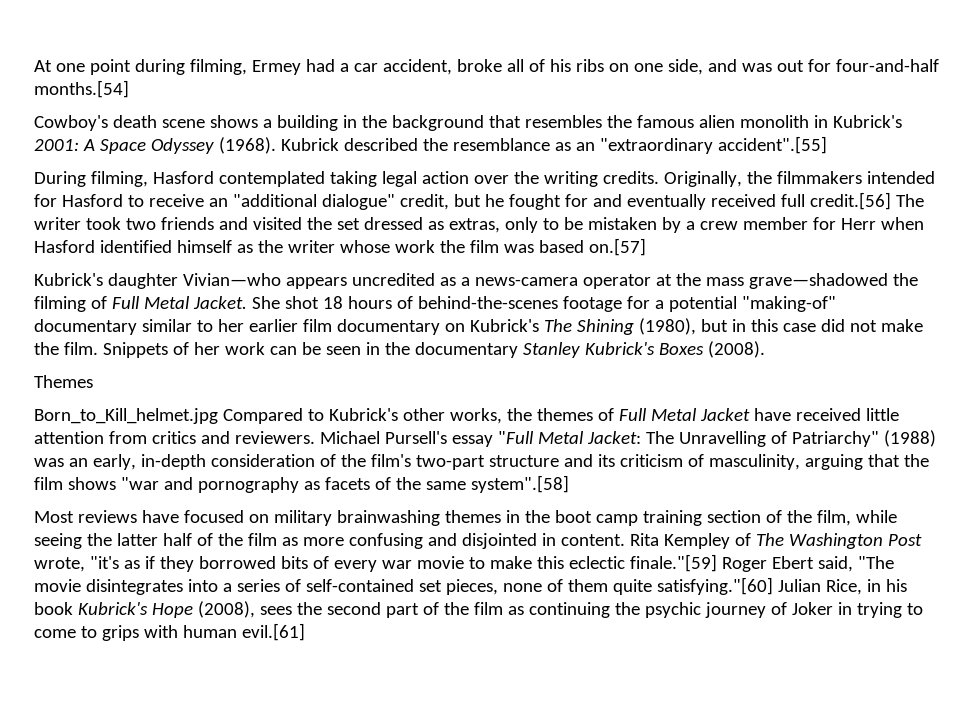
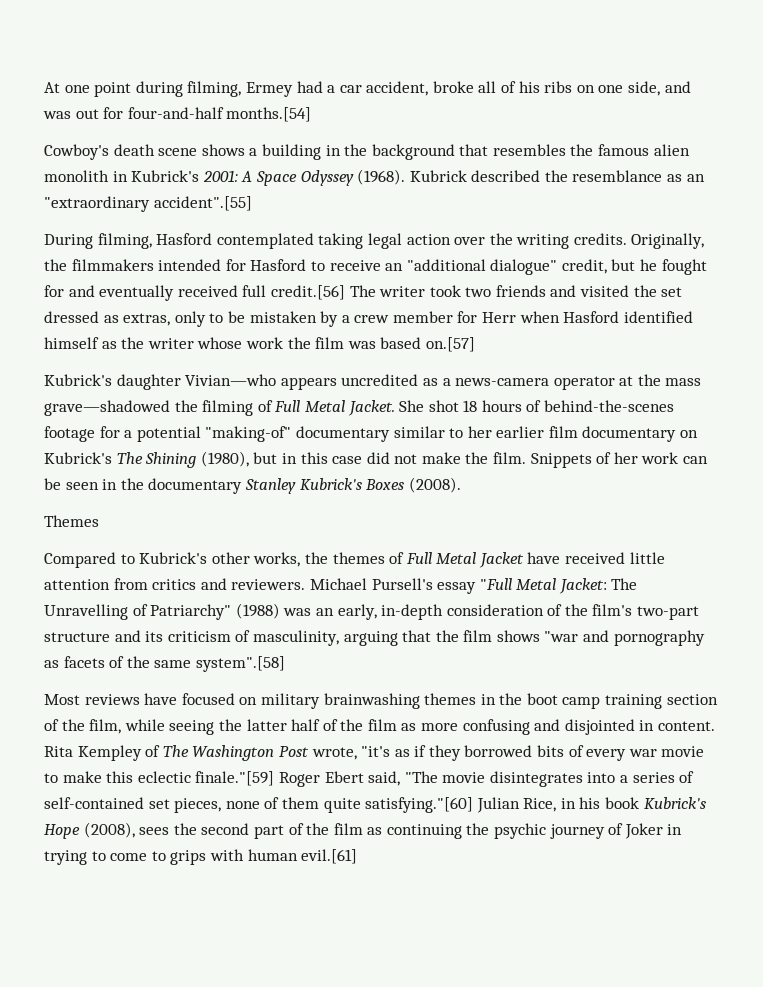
- Born_to_Kill_helmet.jpg Compared to Kubrick's other works, the themes of Full Metal Jacket have received little attention from critics and reviewers.
+ Compared to Kubrick's other works, the themes of Full Metal Jacket have received little attention from critics and reviewers.

